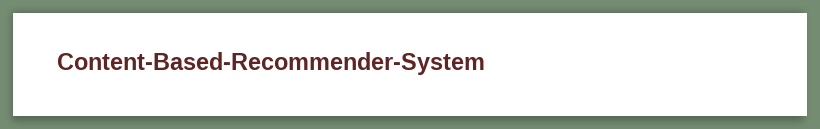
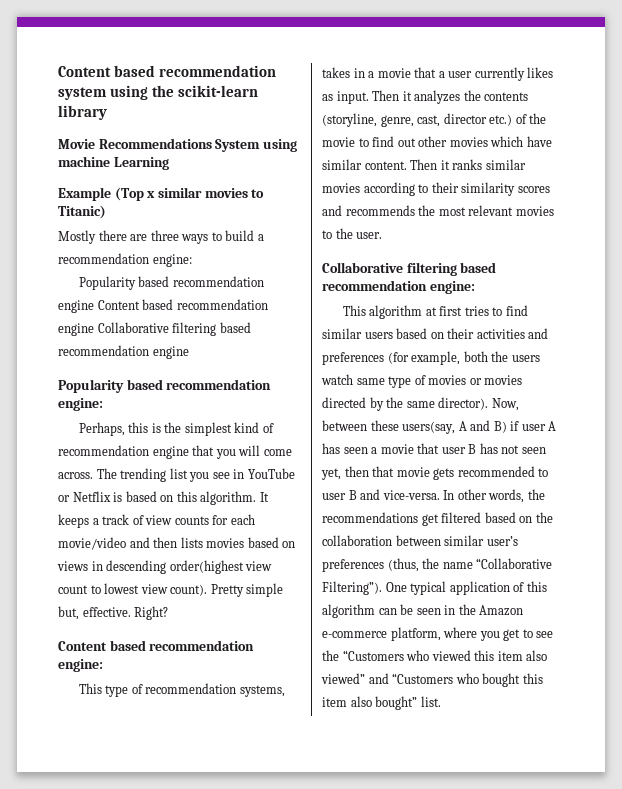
- Content-Based-Recommender-System
+ Content based recommendation system using the scikit-learn library
+ Movie Recommendations System using machine Learning
+ Example (Top x similar movies to Titanic)
+ Mostly there are three ways to build a recommendation engine:
+ Popularity based recommendation engine Content based recommendation engine Collaborative filtering based recommendation engine
+ Popularity based recommendation engine:
+ Perhaps, this is the simplest kind of recommendation engine that you will come across. The trending list you see in YouTube or Netflix is based on this algorithm. It keeps a track of view counts for each movie/video and then lists movies based on views in descending order(highest view count to lowest view count). Pretty simple but, effective. Right?
+ Content based recommendation engine:
+ This type of recommendation systems, takes in a movie that a user currently likes as input. Then it analyzes the contents (storyline, genre, cast, director etc.) of the movie to find out other movies which have similar content. Then it ranks similar movies according to their similarity scores and recommends the most relevant movies to the user.
+ Collaborative filtering based recommendation engine:
+ This algorithm at first tries to find similar users based on their activities and preferences (for example, both the users watch same type of movies or movies directed by the same director). Now, between these users(say, A and B) if user A has seen a movie that user B has not seen yet, then that movie gets recommended to user B and vice-versa. In other words, the recommendations get filtered based on the collaboration between similar user’s preferences (thus, the name “Collaborative Filtering”). One typical application of this algorithm can be seen in the Amazon e-commerce platform, where you get to see the “Customers who viewed this item also viewed” and “Customers who bought this item also bought” list.

